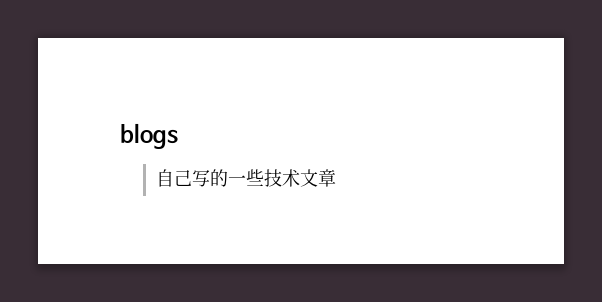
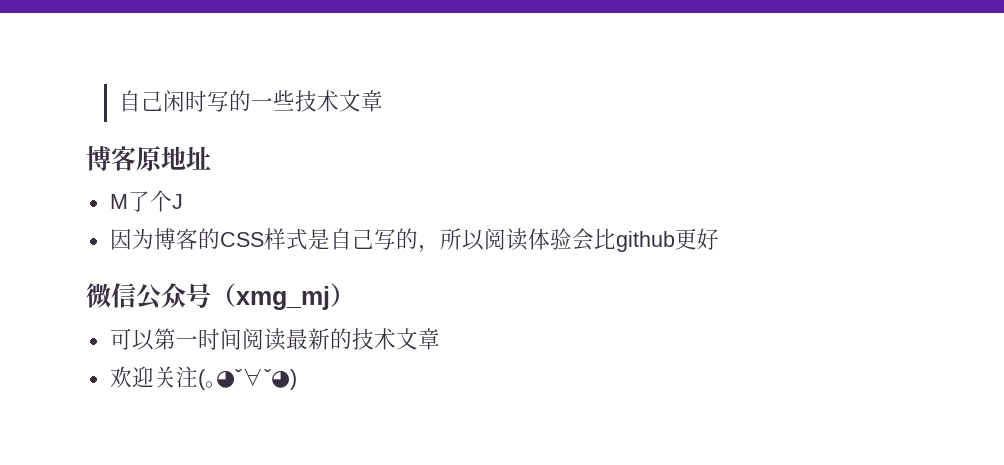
- blogs
- 自己写的一些技术文章
+ 自己闲时写的一些技术文章
+ 博客原地址
+ M了个J
+ 因为博客的CSS样式是自己写的，所以阅读体验会比github更好
+ 微信公众号（xmg_mj）
+ 可以第一时间阅读最新的技术文章
+ 欢迎关注(｡◕ˇ∀ˇ◕)

